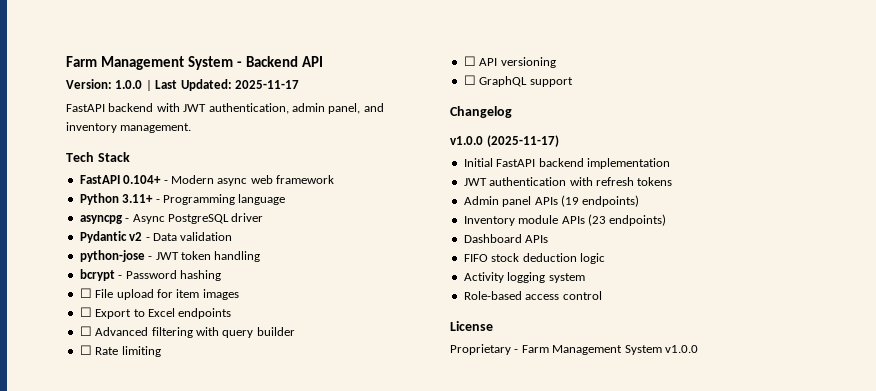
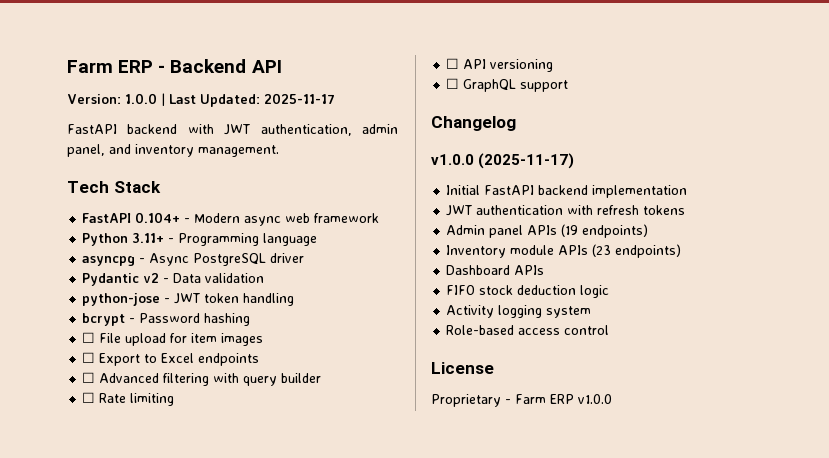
- Farm Management System - Backend API
+ Farm ERP - Backend API
- Proprietary - Farm Management System v1.0.0
+ Proprietary - Farm ERP v1.0.0

